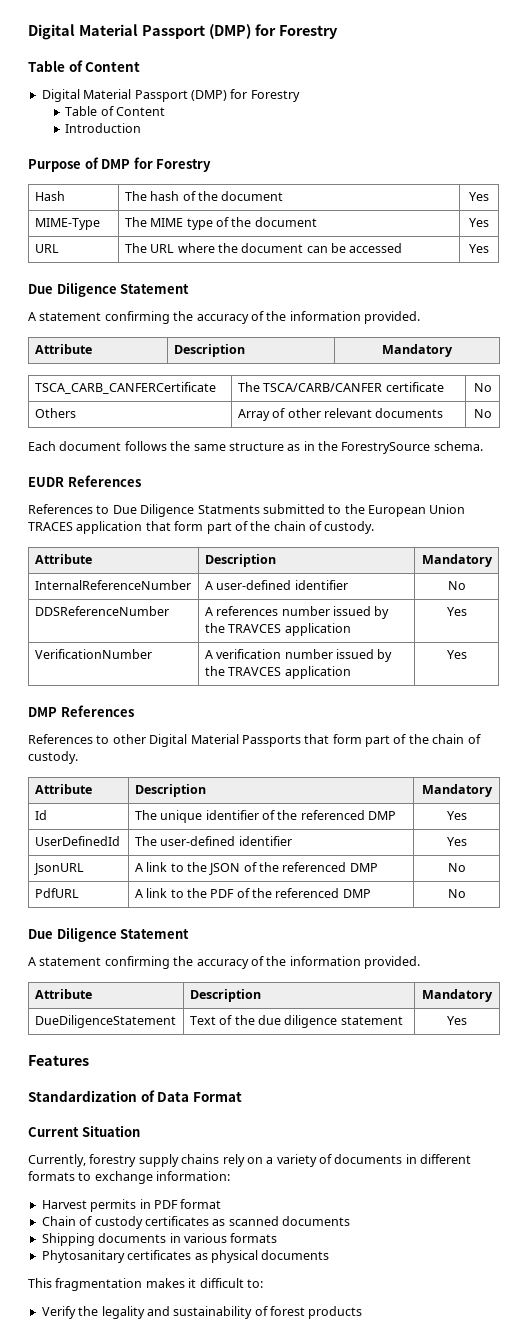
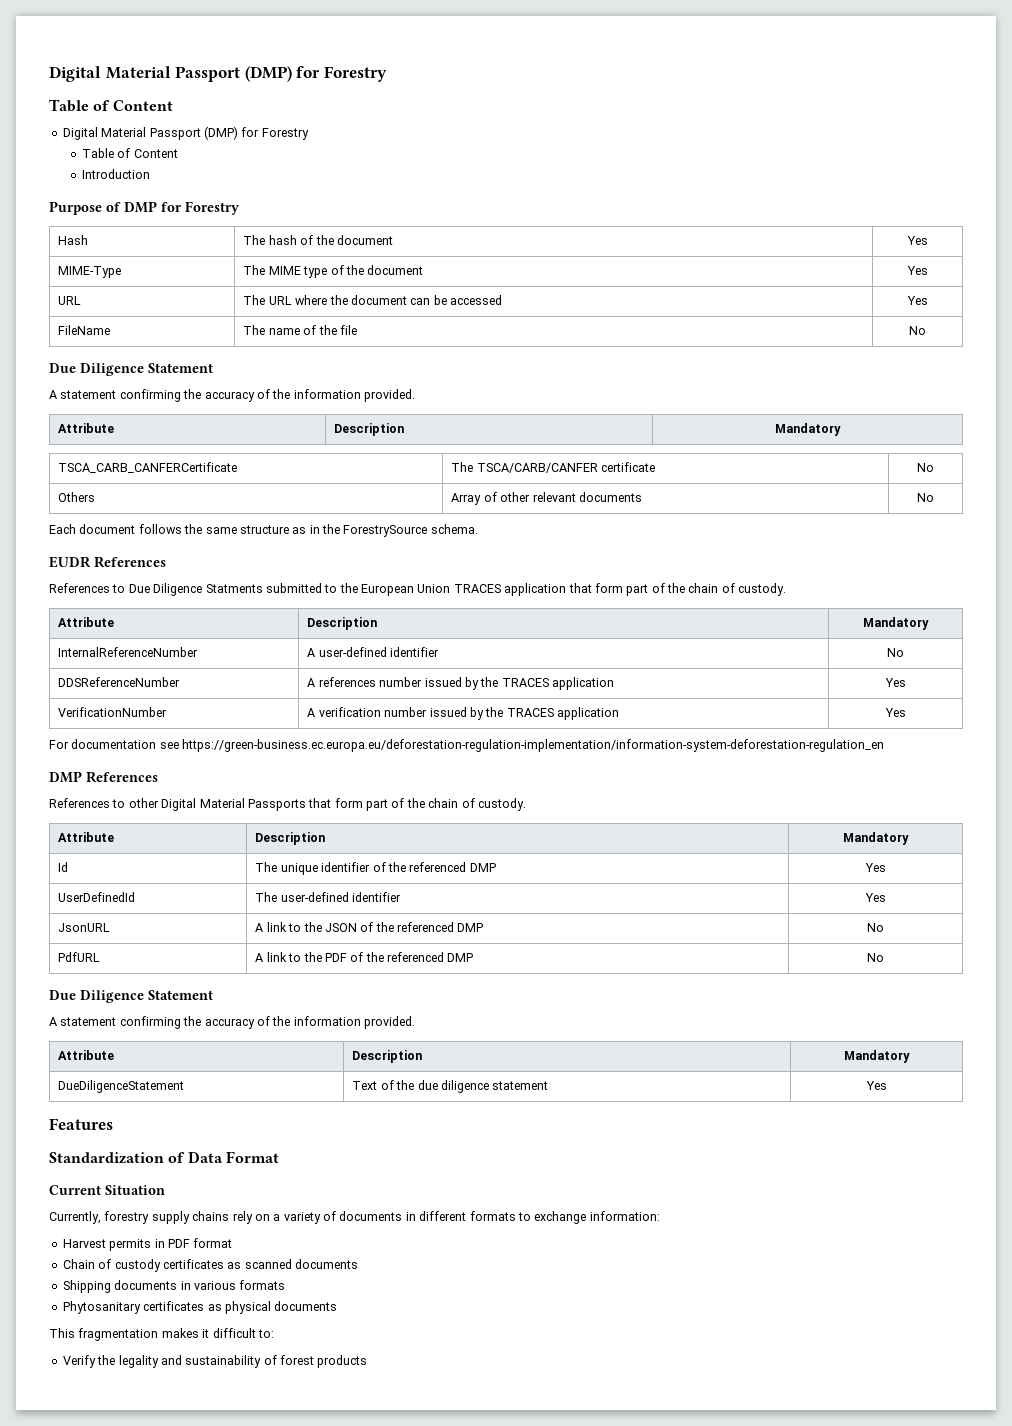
+ FileName | The name of the file | No
- DDSReferenceNumber | A references number issued by the TRAVCES application | Yes
+ DDSReferenceNumber | A references number issued by the TRACES application | Yes
- VerificationNumber | A verification number issued by the TRAVCES application | Yes
+ VerificationNumber | A verification number issued by the TRACES application | Yes
+ For documentation see https://green-business.ec.europa.eu/deforestation-regulation-implementation/information-system-deforestation-regulation_en

